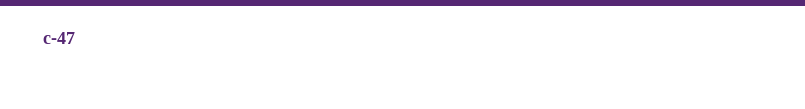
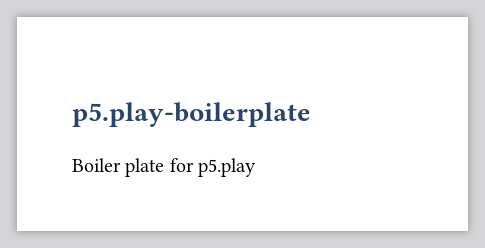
- c-47
+ p5.play-boilerplate
+ Boiler plate for p5.play

